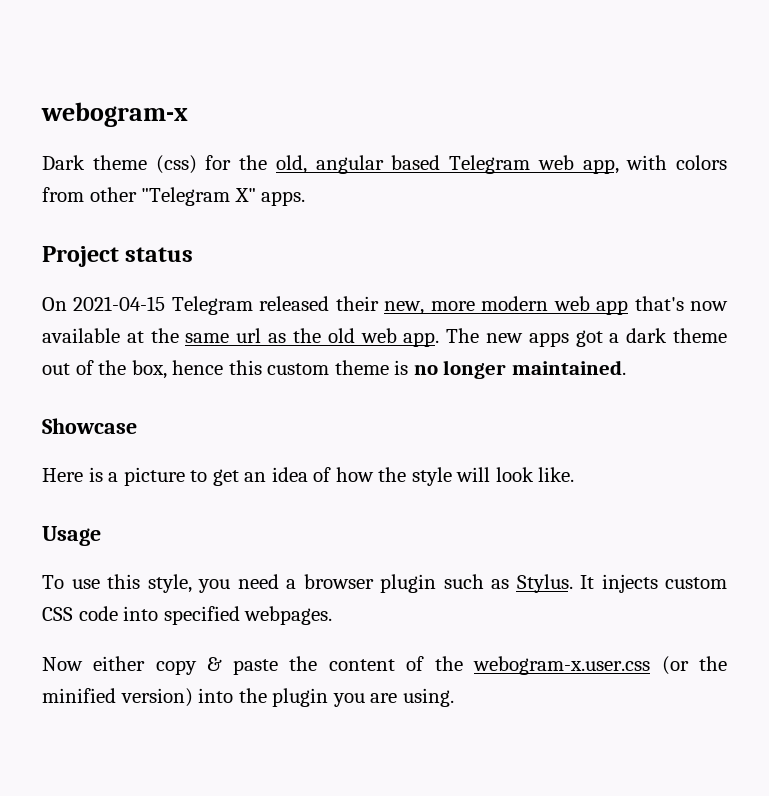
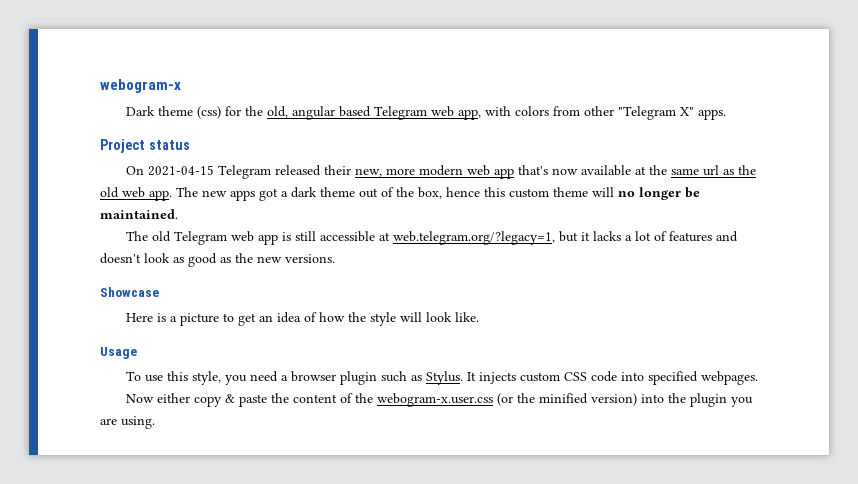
- The new apps got a dark theme out of the box, hence this custom theme is no longer maintained.
+ The new apps got a dark theme out of the box, hence this custom theme will no longer be maintained.
+ The old Telegram web app is still accessible at web.telegram.org/?legacy=1, but it lacks a lot of features and doesn't look as good as the new versions.

